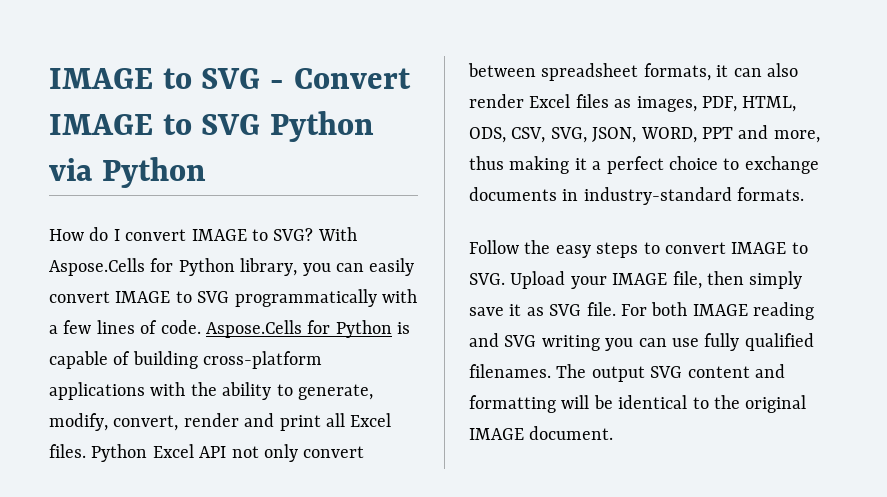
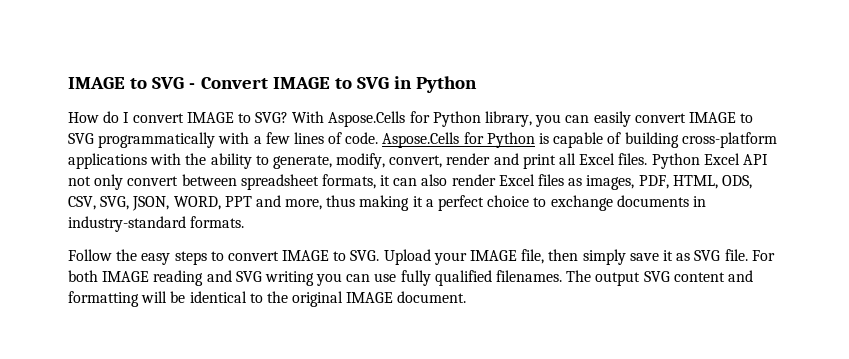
- IMAGE to SVG - Convert IMAGE to SVG Python via Python
+ IMAGE to SVG - Convert IMAGE to SVG in Python

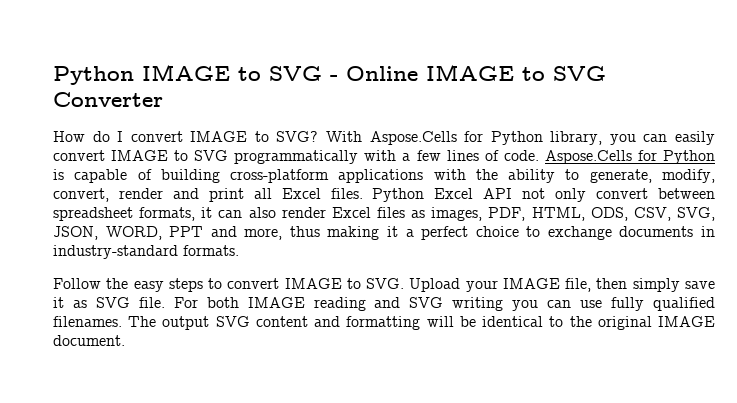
- IMAGE to SVG - Convert IMAGE to SVG in Python
+ Python IMAGE to SVG - Online IMAGE to SVG Converter

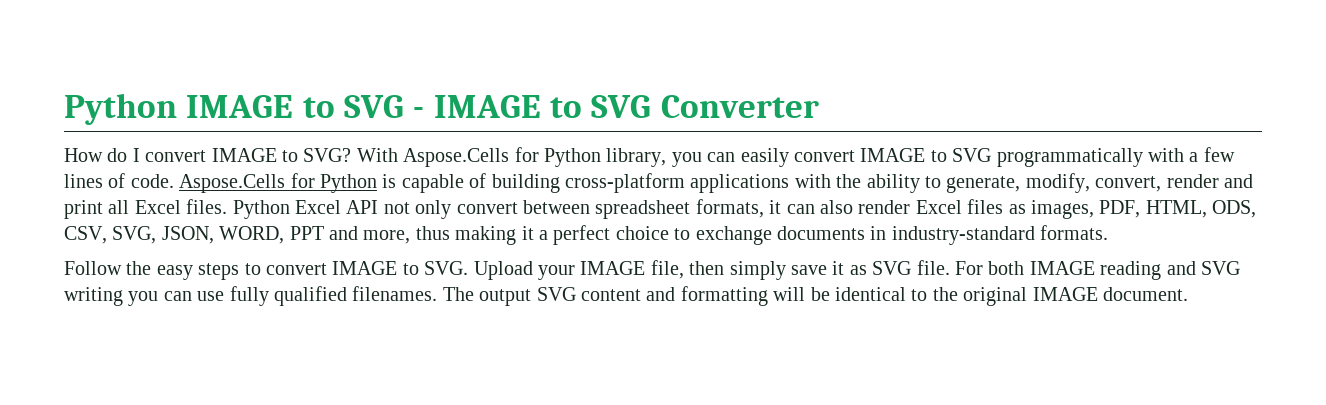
- Python IMAGE to SVG - Online IMAGE to SVG Converter
+ Python IMAGE to SVG - IMAGE to SVG Converter

